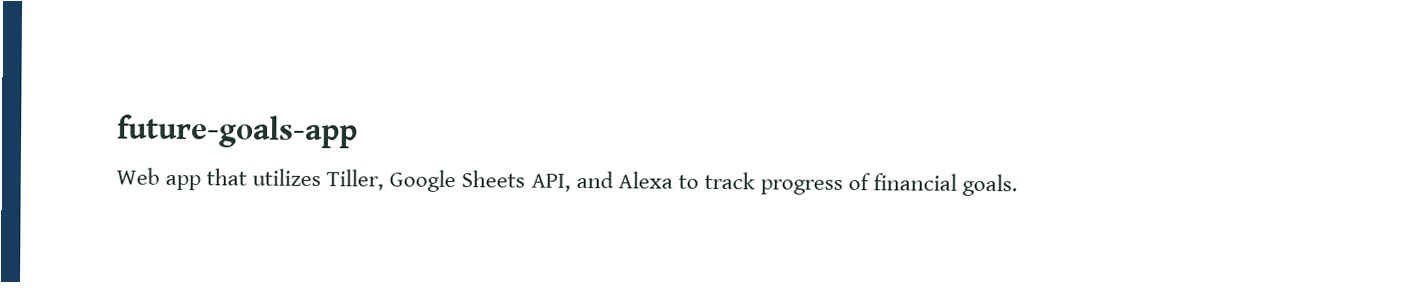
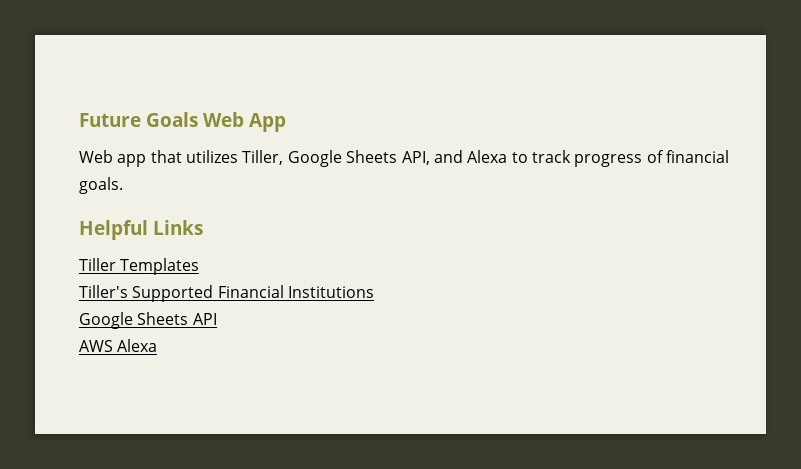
- future-goals-app
+ Future Goals Web App
+ Helpful Links
+ Tiller Templates
+ Tiller's Supported Financial Institutions
+ Google Sheets API
+ AWS Alexa

